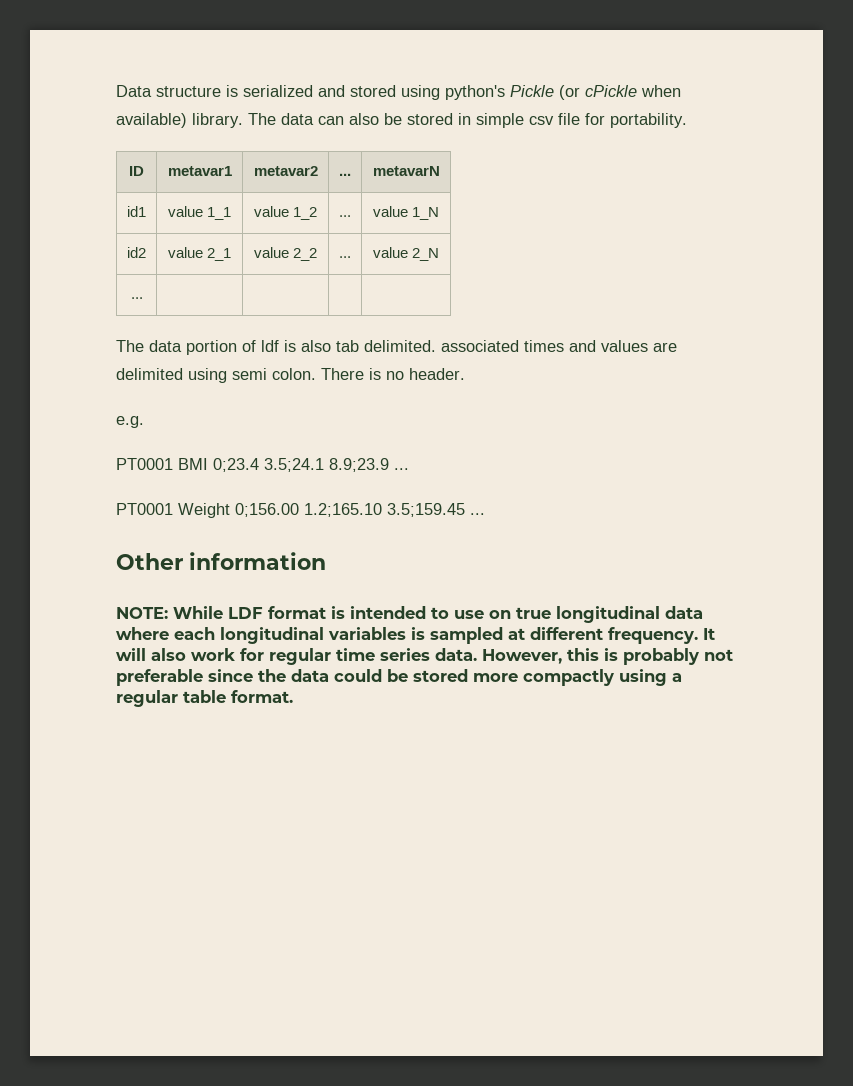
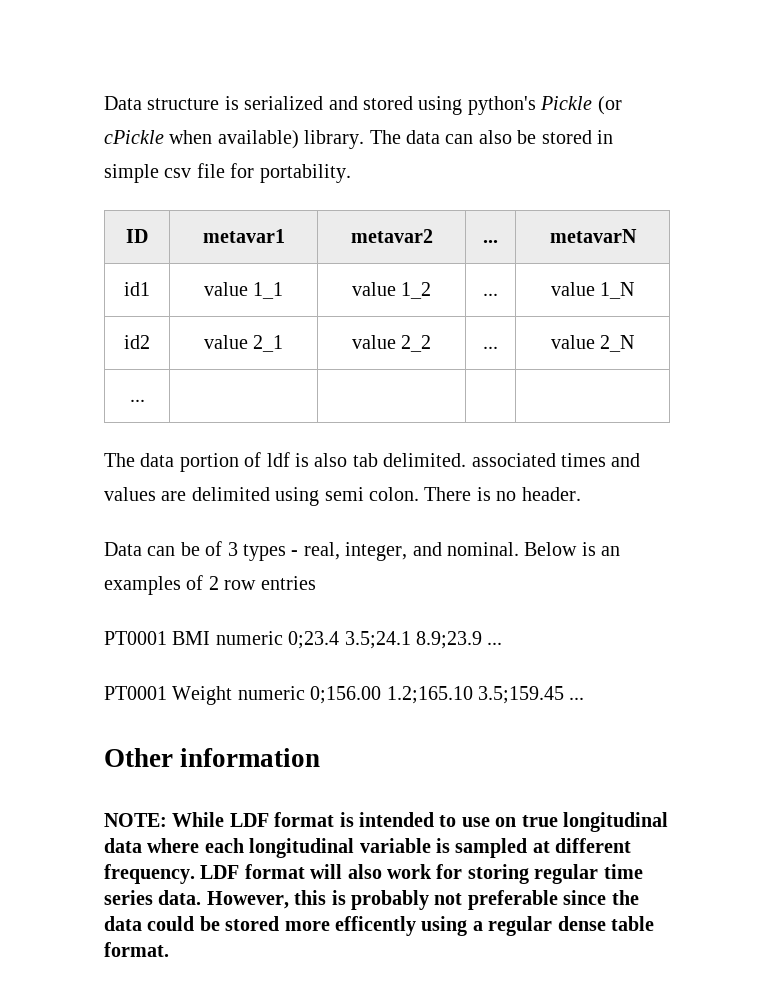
- e.g.
+ Data can be of 3 types - real, integer, and nominal. Below is an examples of 2 row entries
- PT0001 BMI 0;23.4 3.5;24.1 8.9;23.9 ...
+ PT0001 BMI numeric 0;23.4 3.5;24.1 8.9;23.9 ...
- PT0001 Weight 0;156.00 1.2;165.10 3.5;159.45 ...
+ PT0001 Weight numeric 0;156.00 1.2;165.10 3.5;159.45 ...
- NOTE: While LDF format is intended to use on true longitudinal data where each longitudinal variables is sampled at different frequency.
+ NOTE: While LDF format is intended to use on true longitudinal data where each longitudinal variable is sampled at different frequency.
- It will also work for regular time series data.
+ LDF format will also work for storing regular time series data.
- However, this is probably not preferable since the data could be stored more compactly using a regular table format.
+ However, this is probably not preferable since the data could be stored more efficently using a regular dense table format.

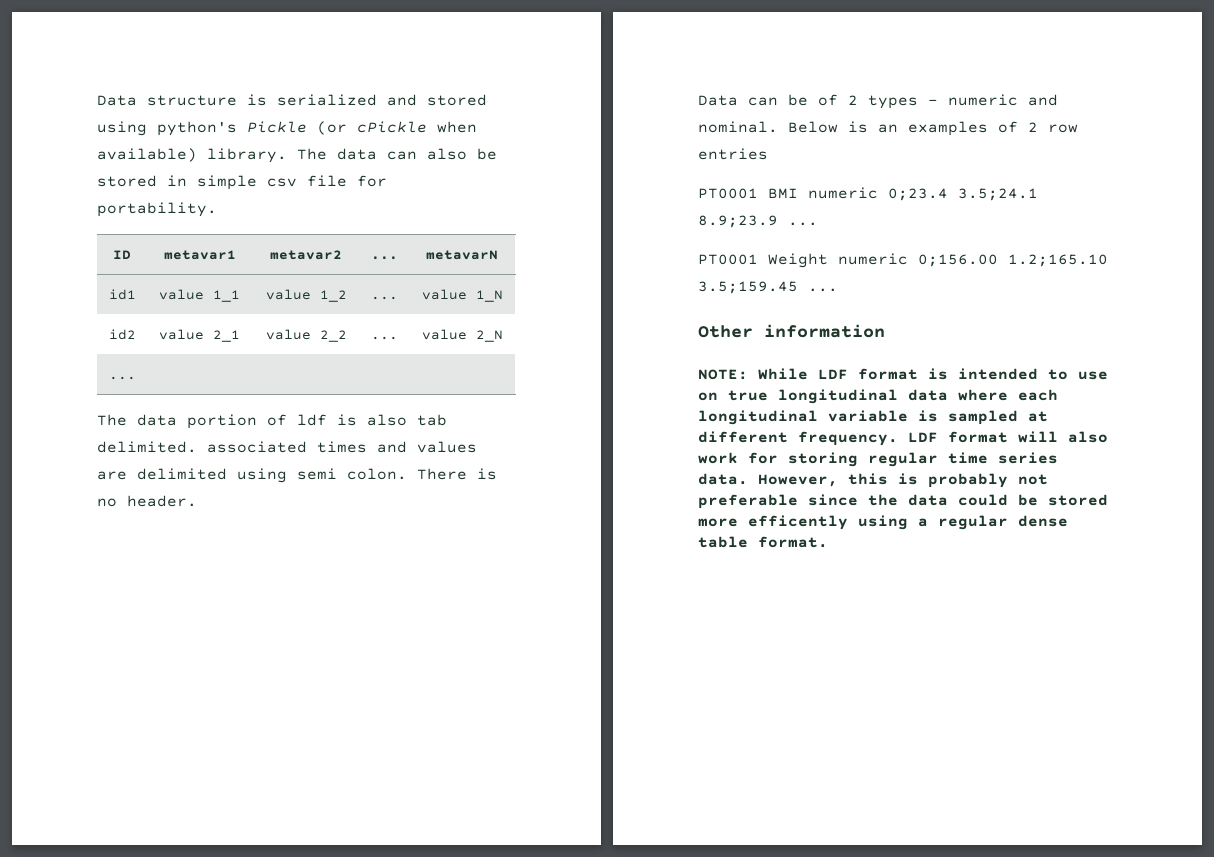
- Data can be of 3 types - real, integer, and nominal.
+ Data can be of 2 types - numeric and nominal.

